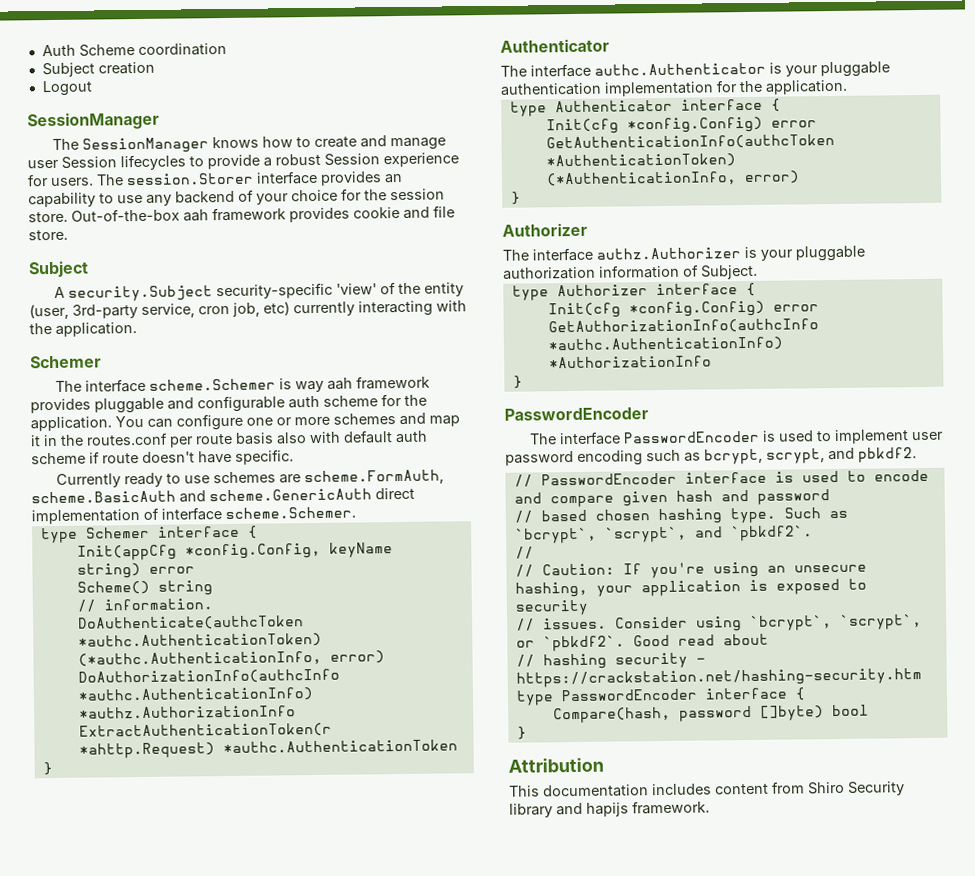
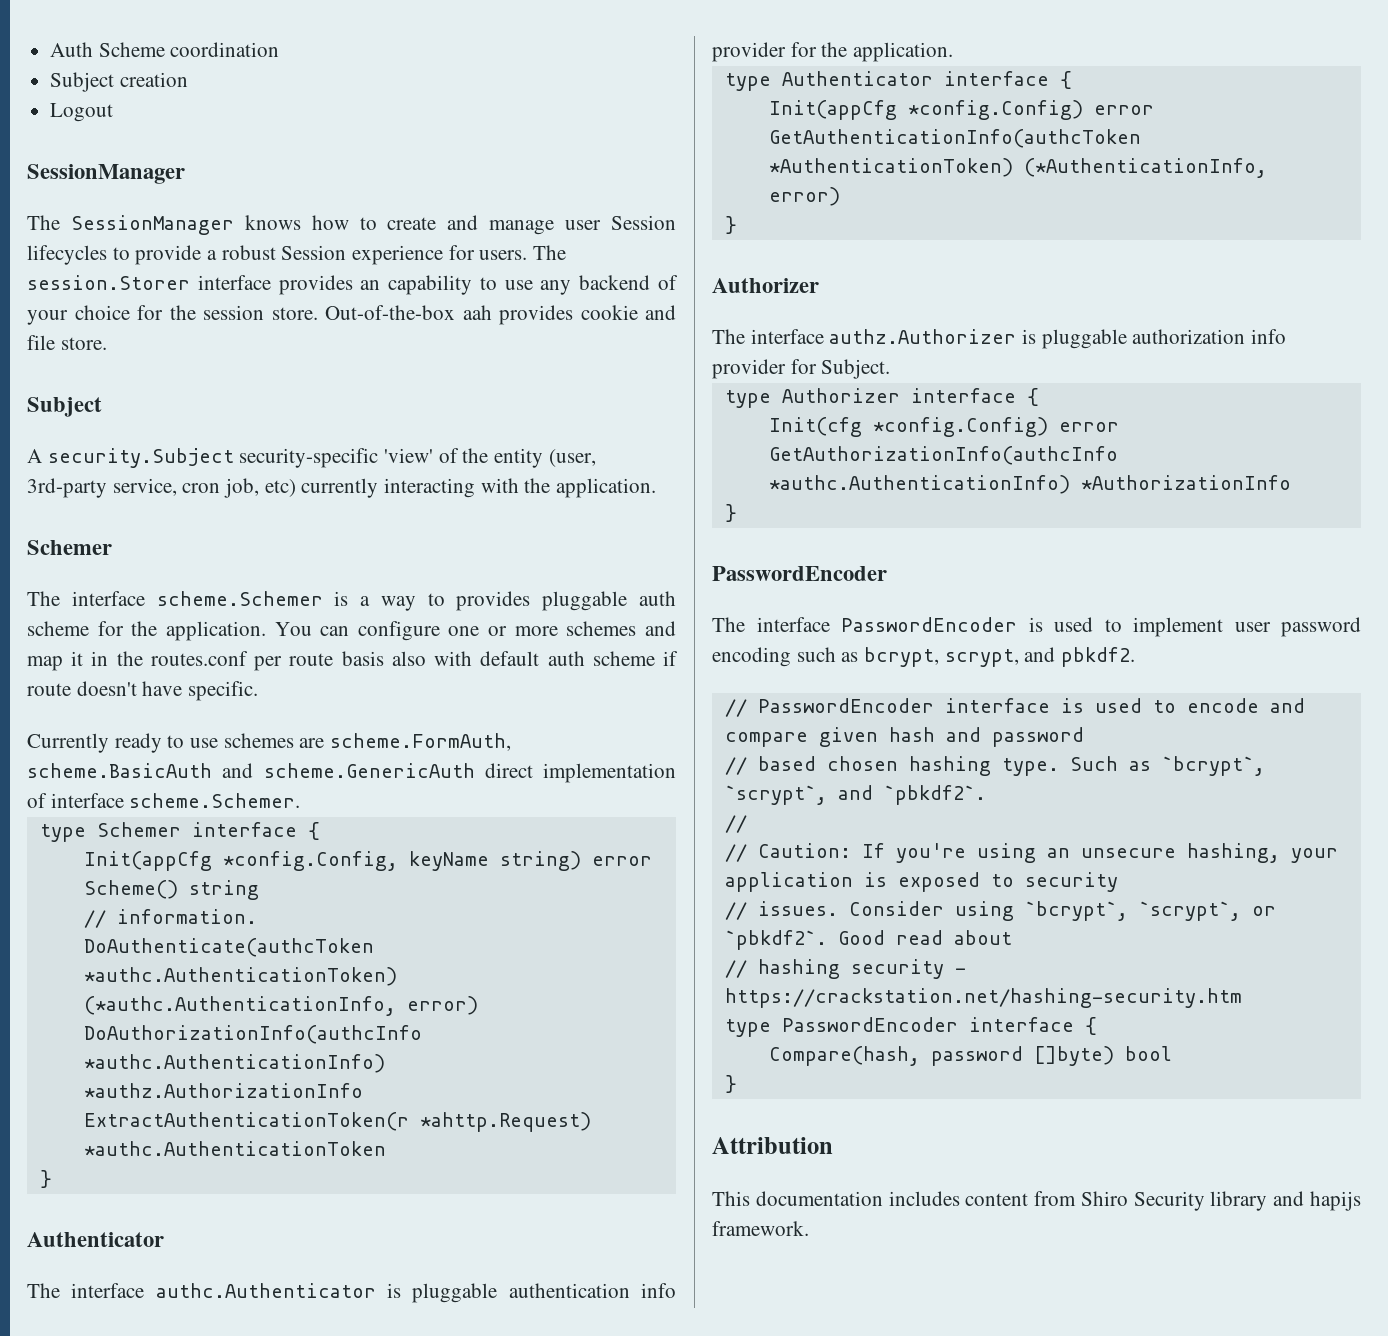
- Out-of-the-box aah framework provides cookie and file store.
+ Out-of-the-box aah provides cookie and file store.
- The interface scheme.Schemer is way aah framework provides pluggable and configurable auth scheme for the application.
+ The interface scheme.Schemer is a way to provides pluggable auth scheme for the application.
- The interface authc.Authenticator is your pluggable authentication implementation for the application.
+ The interface authc.Authenticator is pluggable authentication info provider for the application.
  type Authenticator interface {
- Init(cfg *config.Config) error
+ Init(appCfg *config.Config) error
- The interface authz.Authorizer is your pluggable authorization information of Subject.
+ The interface authz.Authorizer is pluggable authorization info provider for Subject.

